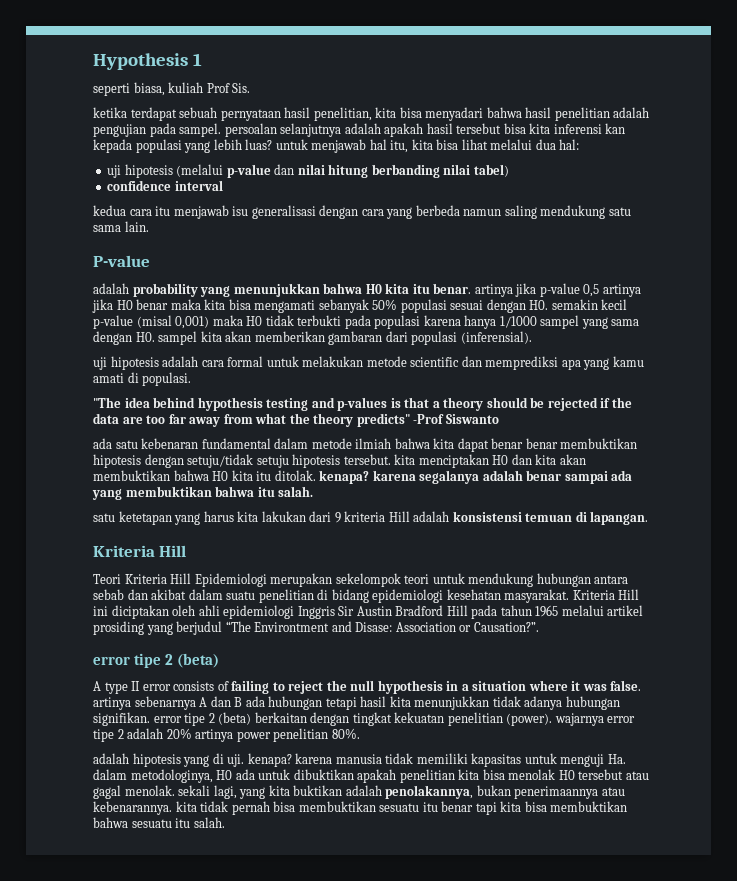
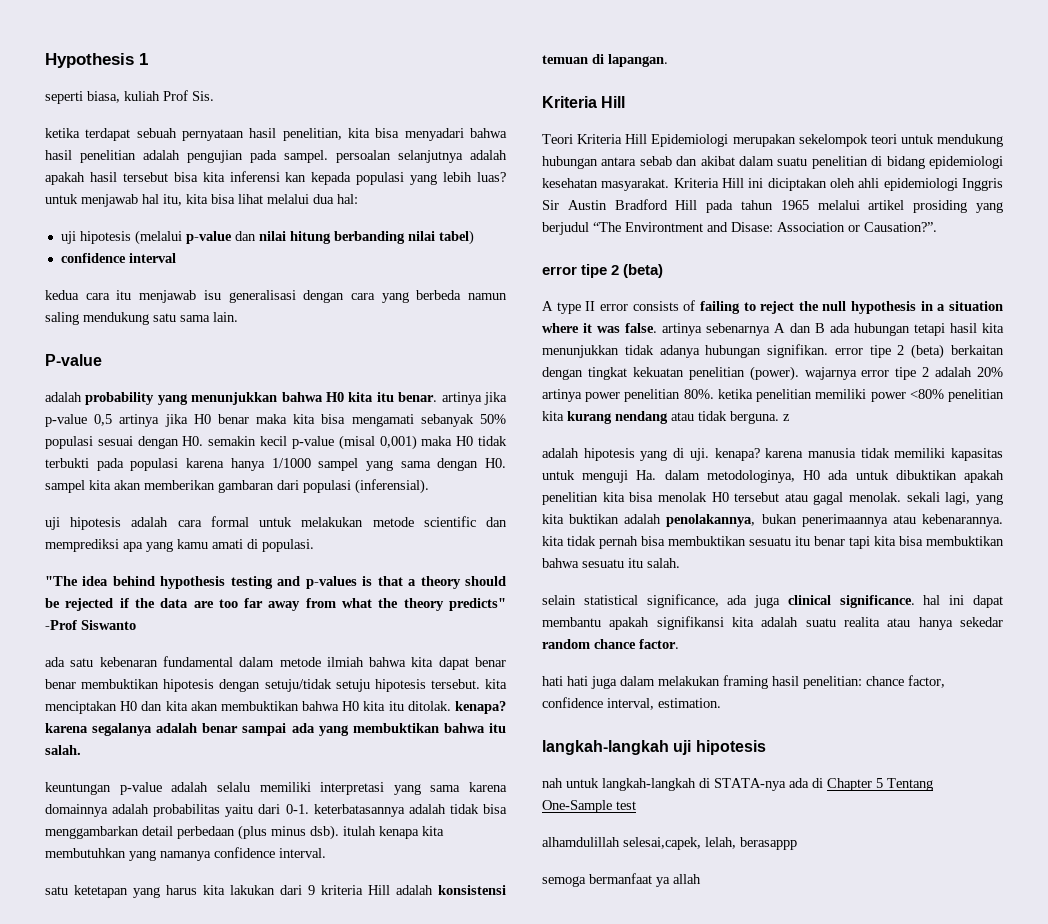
+ keuntungan p-value adalah selalu memiliki interpretasi yang sama karena domainnya adalah probabilitas yaitu dari 0-1. keterbatasannya adalah tidak bisa menggambarkan detail perbedaan (plus minus dsb). itulah kenapa kita membutuhkan yang namanya confidence interval.
- A type II error consists of failing to reject the null hypothesis in a situation where it was false. artinya sebenarnya A dan B ada hubungan tetapi hasil kita menunjukkan tidak adanya hubungan signifikan. error tipe 2 (beta) berkaitan dengan tingkat kekuatan penelitian (power). wajarnya error tipe 2 adalah 20% artinya power penelitian 80%.
+ A type II error consists of failing to reject the null hypothesis in a situation where it was false. artinya sebenarnya A dan B ada hubungan tetapi hasil kita menunjukkan tidak adanya hubungan signifikan. error tipe 2 (beta) berkaitan dengan tingkat kekuatan penelitian (power). wajarnya error tipe 2 adalah 20% artinya power penelitian 80%. ketika penelitian memiliki power <80% penelitian kita kurang nendang atau tidak berguna. z
+ selain statistical significance, ada juga clinical significance. hal ini dapat membantu apakah signifikansi kita adalah suatu realita atau hanya sekedar random chance factor.
+ hati hati juga dalam melakukan framing hasil penelitian: chance factor, confidence interval, estimation.
+ langkah-langkah uji hipotesis
+ nah untuk langkah-langkah di STATA-nya ada di Chapter 5 Tentang One-Sample test
+ alhamdulillah selesai,capek, lelah, berasappp
+ semoga bermanfaat ya allah

